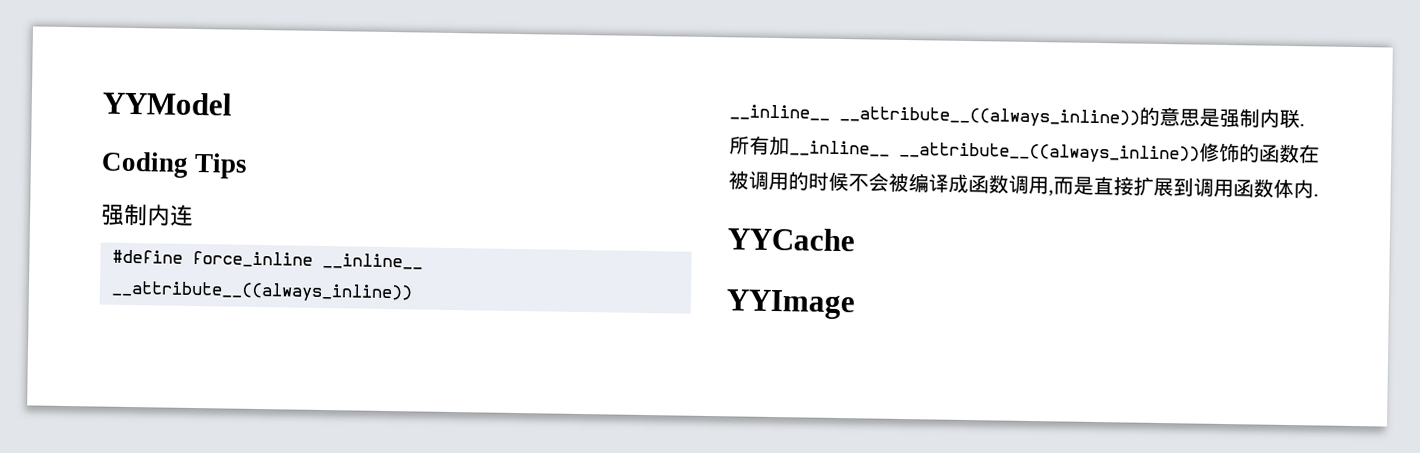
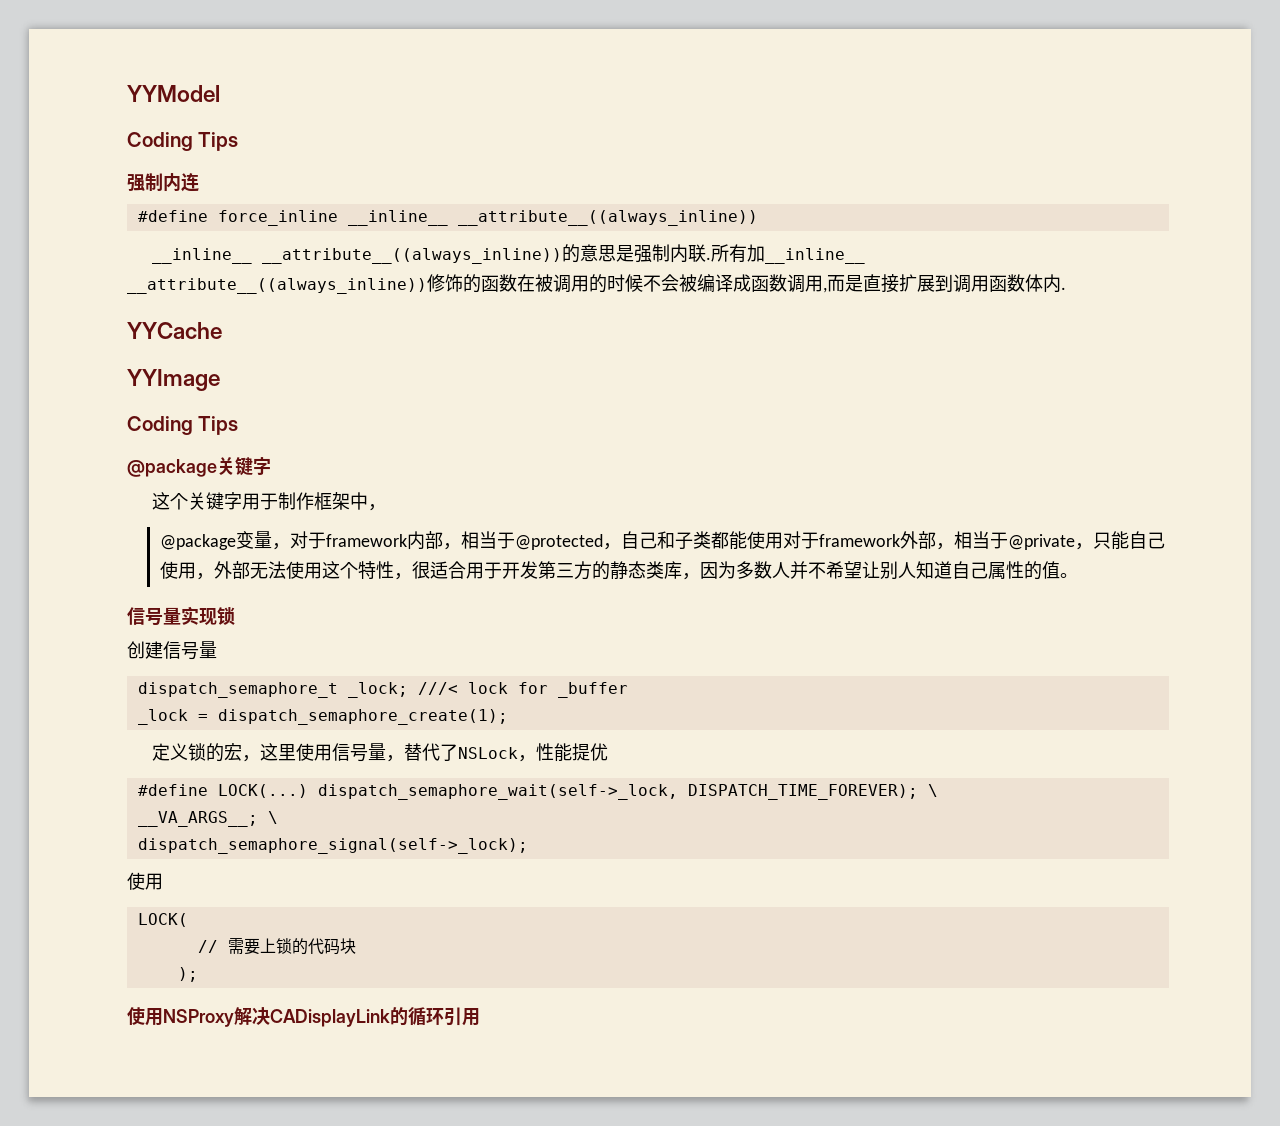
  YYImage
+ Coding Tips
+ @package关键字
+ 这个关键字用于制作框架中，
+ @package变量，对于framework内部，相当于@protected，自己和子类都能使用对于framework外部，相当于@private，只能自己使用，外部无法使用这个特性，很适合用于开发第三方的静态类库，因为多数人并不希望让别人知道自己属性的值。
+ 信号量实现锁
+ 创建信号量
+ dispatch_semaphore_t _lock; ///< lock for _buffer
+ _lock = dispatch_semaphore_create(1);
+ 定义锁的宏，这里使用信号量，替代了NSLock，性能提优
+ #define LOCK(...) dispatch_semaphore_wait(self->_lock, DISPATCH_TIME_FOREVER); \
+ __VA_ARGS__; \
+ dispatch_semaphore_signal(self->_lock);
+ 使用
+ LOCK(
+ // 需要上锁的代码块
+ );
+ 使用NSProxy解决CADisplayLink的循环引用

